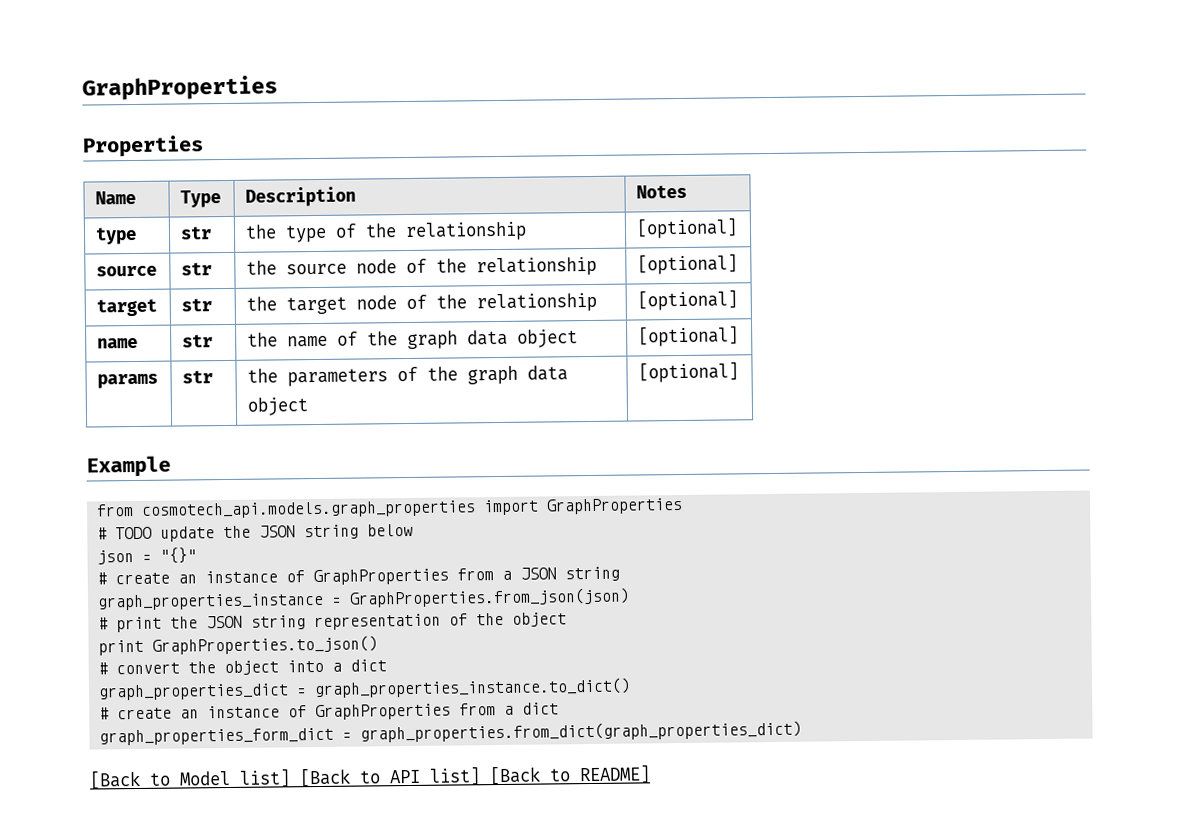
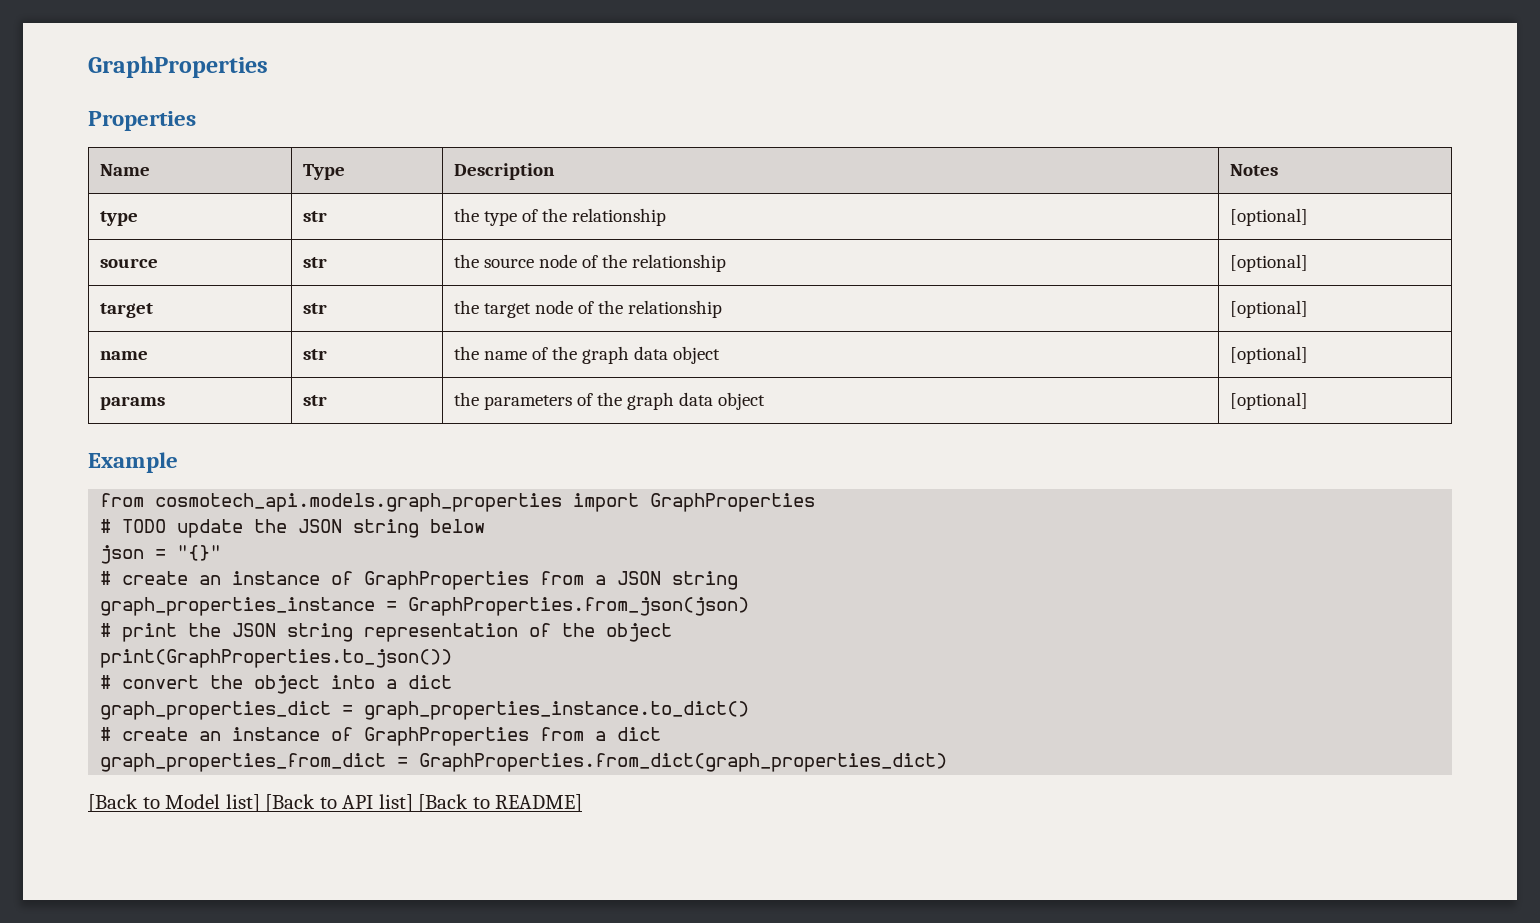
- print GraphProperties.to_json()
+ print(GraphProperties.to_json())
- graph_properties_form_dict = graph_properties.from_dict(graph_properties_dict)
+ graph_properties_from_dict = GraphProperties.from_dict(graph_properties_dict)

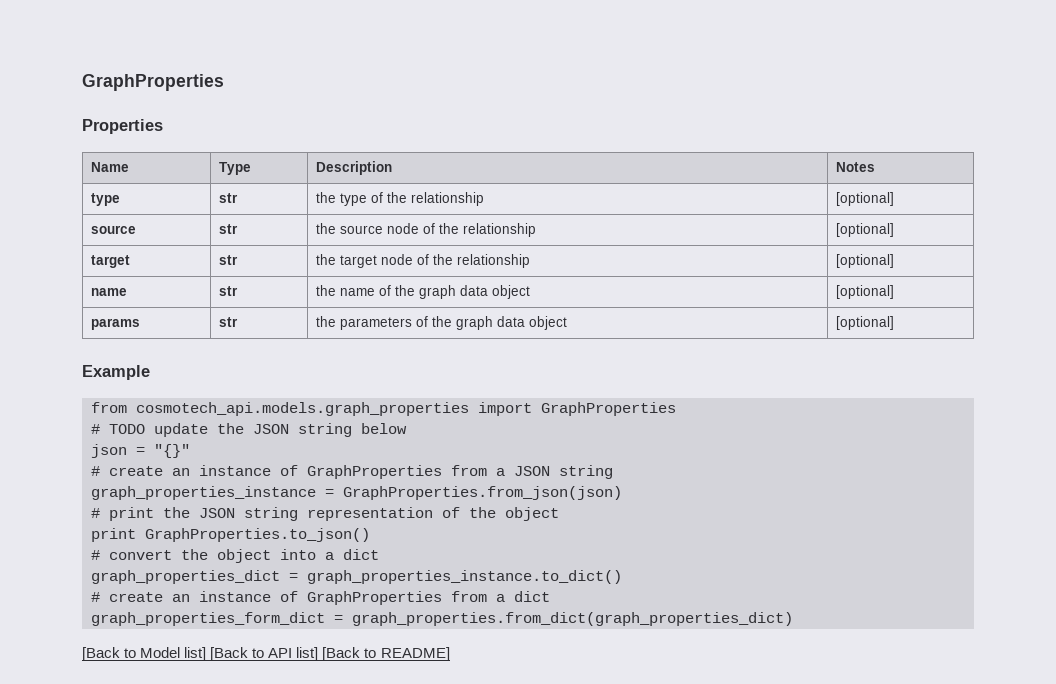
- print(GraphProperties.to_json())
+ print GraphProperties.to_json()
- graph_properties_from_dict = GraphProperties.from_dict(graph_properties_dict)
+ graph_properties_form_dict = graph_properties.from_dict(graph_properties_dict)

